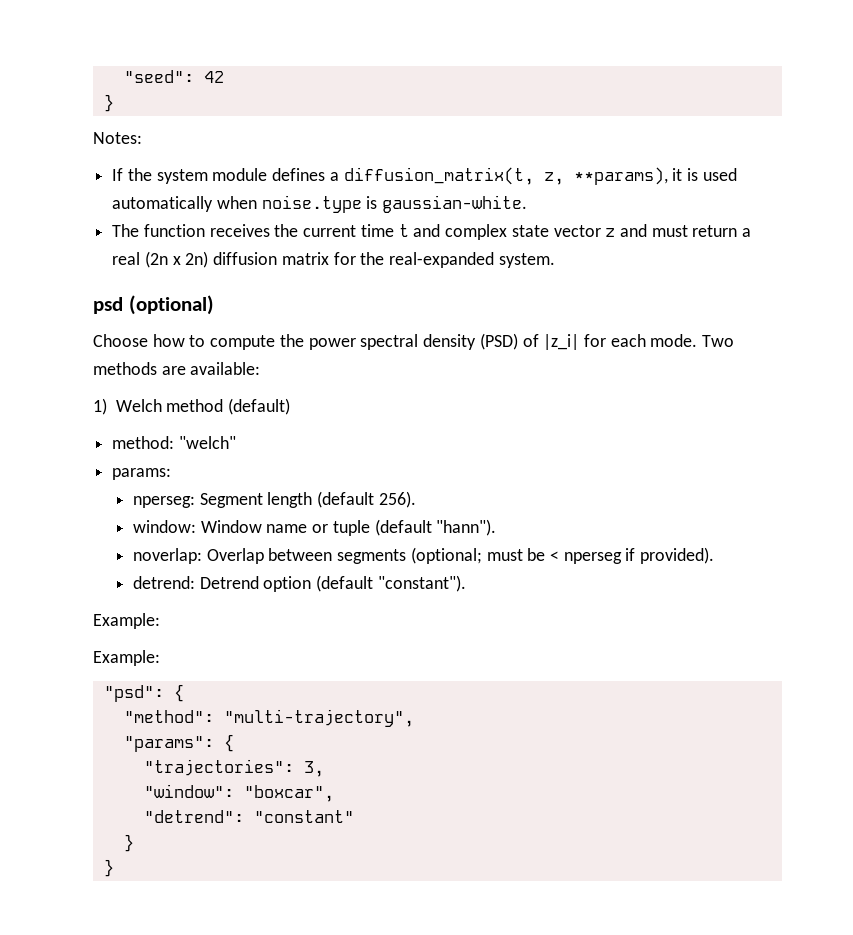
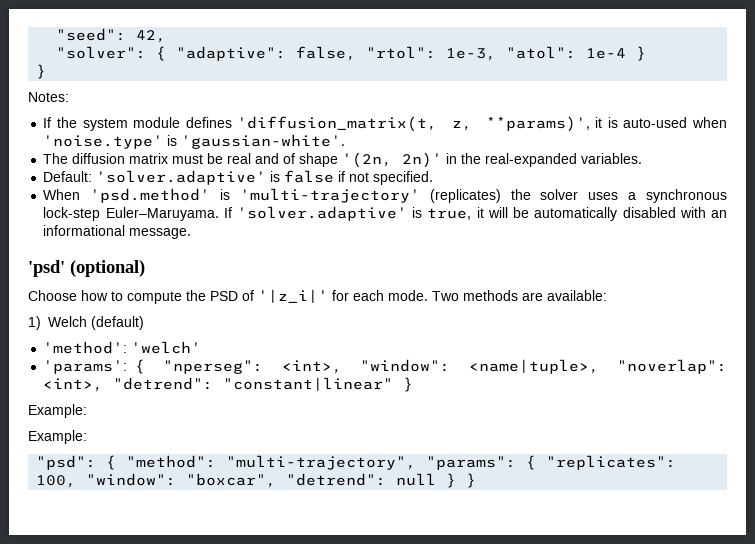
- "seed": 42
+ "seed": 42,
+ "solver": { "adaptive": false, "rtol": 1e-3, "atol": 1e-4 }
- If the system module defines a diffusion_matrix(t, z, **params), it is used automatically when noise.type is gaussian-white.
- The function receives the current time t and complex state vector z and must return a real (2n x 2n) diffusion matrix for the real-expanded system.
- psd (optional)
+ If the system module defines 'diffusion_matrix(t, z, **params)', it is auto-used when 'noise.type' is 'gaussian-white'.
+ The diffusion matrix must be real and of shape '(2n, 2n)' in the real-expanded variables.
+ Default: 'solver.adaptive' is false if not specified.
+ When 'psd.method' is 'multi-trajectory' (replicates) the solver uses a synchronous lock-step Euler–Maruyama. If 'solver.adaptive' is true, it will be automatically disabled with an informational message.
+ 'psd' (optional)
- Choose how to compute the power spectral density (PSD) of |z_i| for each mode.
+ Choose how to compute the PSD of '|z_i|' for each mode.
- 1) Welch method (default)
+ 1) Welch (default)
- method: "welch"
- params:
- nperseg: Segment length (default 256).
- window: Window name or tuple (default "hann").
- noverlap: Overlap between segments (optional; must be < nperseg if provided).
- detrend: Detrend option (default "constant").
+ 'method': 'welch'
+ 'params': { "nperseg": <int>, "window": <name|tuple>, "noverlap": <int>, "detrend": "constant|linear" }
- "psd": {
- "method": "multi-trajectory",
- "params": {
- "trajectories": 3,
- "window": "boxcar",
- "detrend": "constant"
- }
- }
+ "psd": { "method": "multi-trajectory", "params": { "replicates": 100, "window": "boxcar", "detrend": null } }

